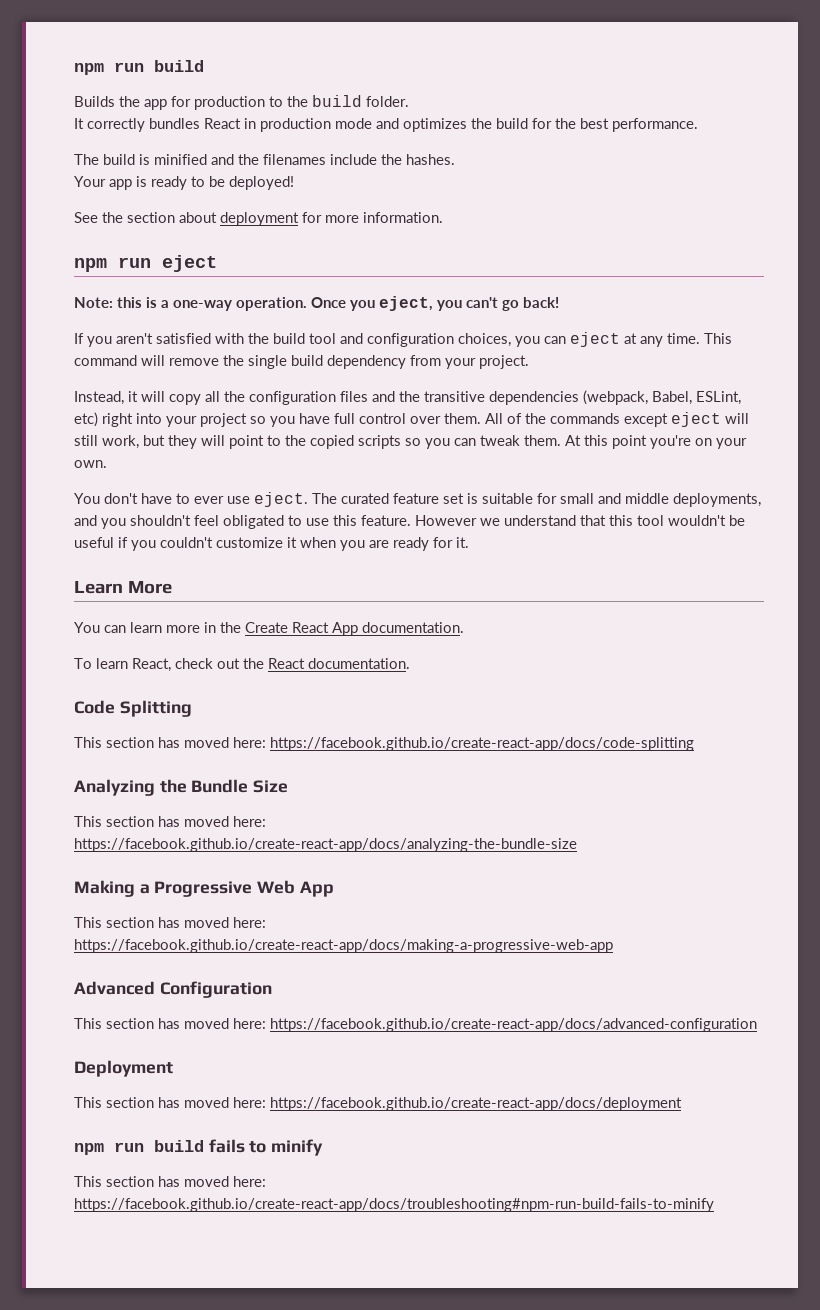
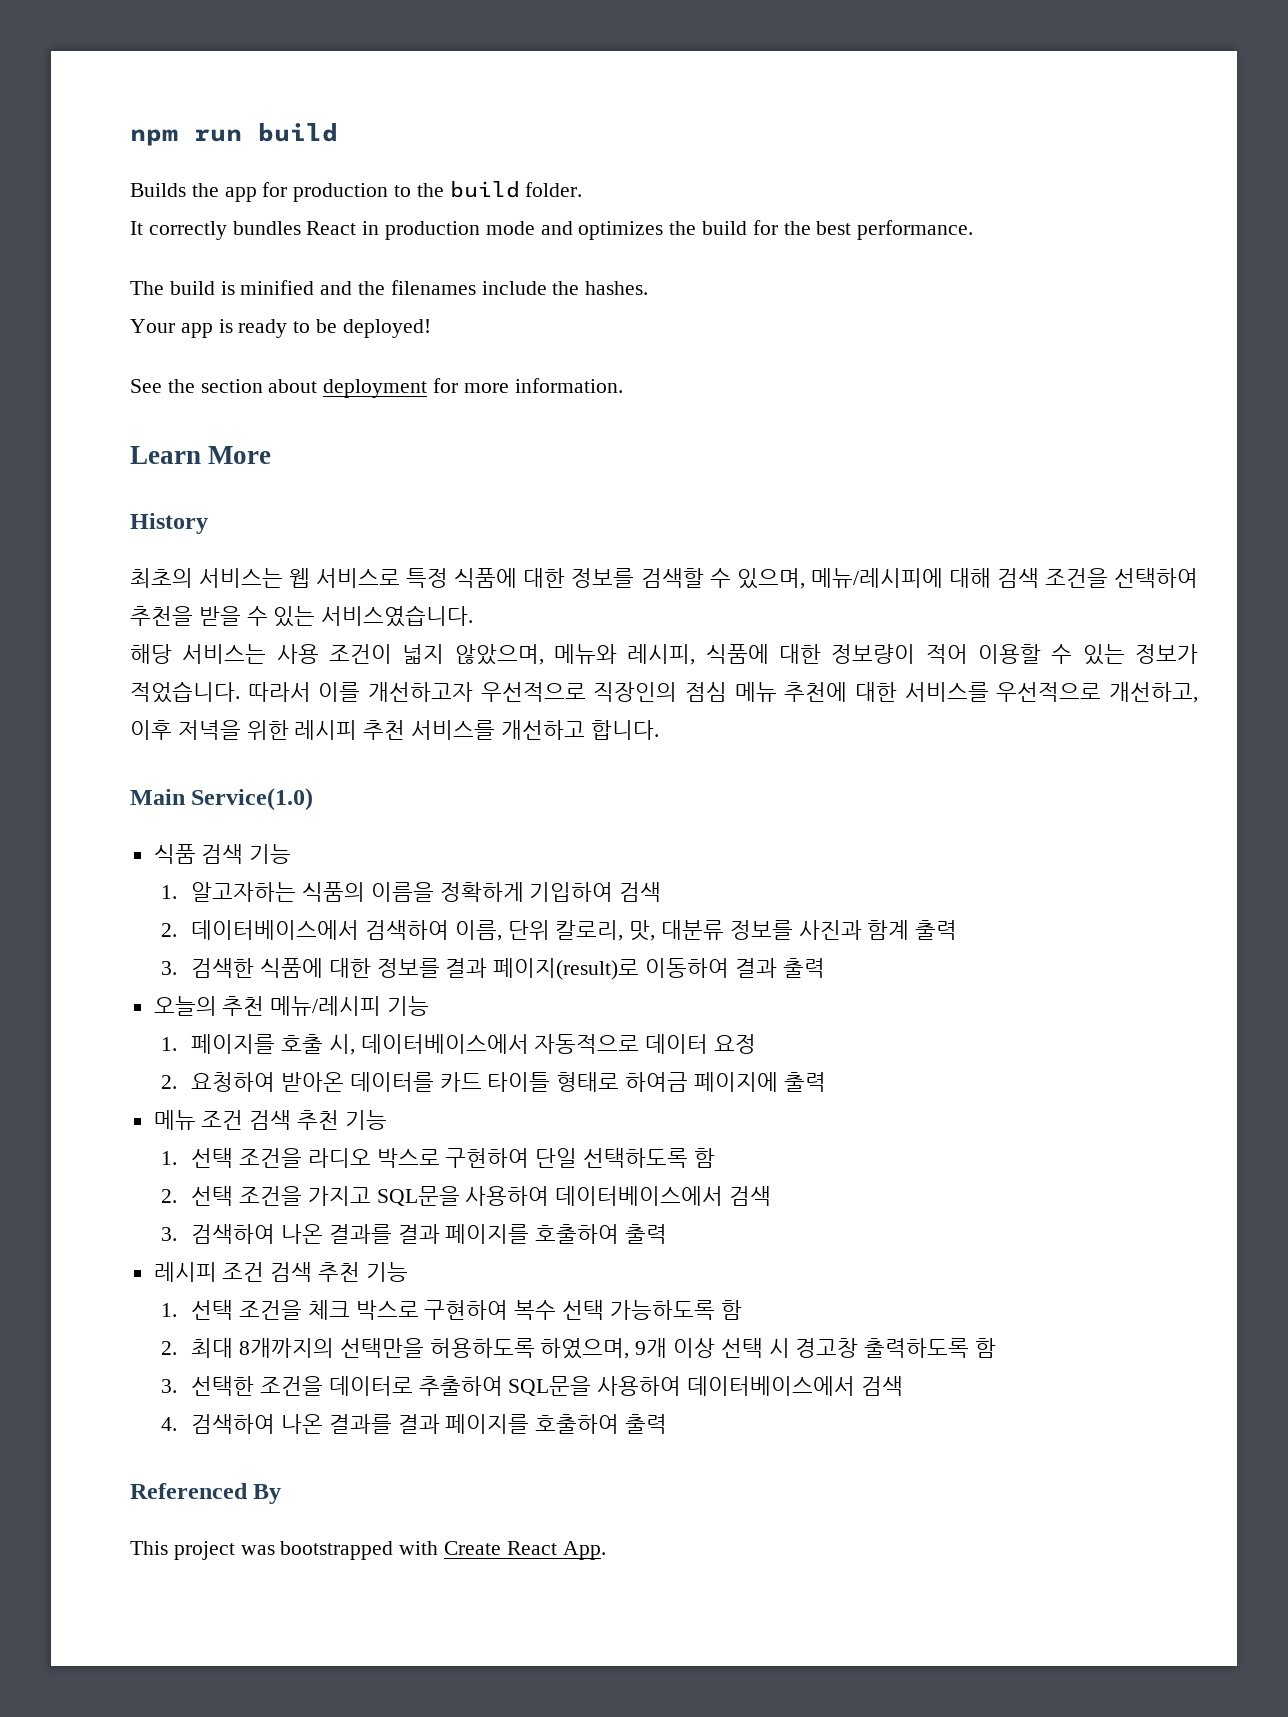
- npm run eject
- Note: this is a one-way operation. Once you eject, you can't go back!
- If you aren't satisfied with the build tool and configuration choices, you can eject at any time. This command will remove the single build dependency from your project.
- Instead, it will copy all the configuration files and the transitive dependencies (webpack, Babel, ESLint, etc) right into your project so you have full control over them. All of the commands except eject will still work, but they will point to the copied scripts so you can tweak them. At this point you're on your own.
- You don't have to ever use eject. The curated feature set is suitable for small and middle deployments, and you shouldn't feel obligated to use this feature. However we understand that this tool wouldn't be useful if you couldn't customize it when you are ready for it.
  Learn More
- You can learn more in the Create React App documentation.
- To learn React, check out the React documentation.
- Code Splitting
- This section has moved here: https://facebook.github.io/create-react-app/docs/code-splitting
- Analyzing the Bundle Size
- This section has moved here: https://facebook.github.io/create-react-app/docs/analyzing-the-bundle-size
- Making a Progressive Web App
- This section has moved here: https://facebook.github.io/create-react-app/docs/making-a-progressive-web-app
- Advanced Configuration
- This section has moved here: https://facebook.github.io/create-react-app/docs/advanced-configuration
- Deployment
- This section has moved here: https://facebook.github.io/create-react-app/docs/deployment
- npm run build fails to minify
- This section has moved here: https://facebook.github.io/create-react-app/docs/troubleshooting#npm-run-build-fails-to-minify
+ History
+ 최초의 서비스는 웹 서비스로 특정 식품에 대한 정보를 검색할 수 있으며, 메뉴/레시피에 대해 검색 조건을 선택하여 추천을 받을 수 있는 서비스였습니다.
+ 해당 서비스는 사용 조건이 넓지 않았으며, 메뉴와 레시피, 식품에 대한 정보량이 적어 이용할 수 있는 정보가 적었습니다. 따라서 이를 개선하고자 우선적으로 직장인의 점심 메뉴 추천에 대한 서비스를 우선적으로 개선하고, 이후 저녁을 위한 레시피 추천 서비스를 개선하고 합니다.
+ Main Service(1.0)
+ 식품 검색 기능
+ 1. 알고자하는 식품의 이름을 정확하게 기입하여 검색
+ 2. 데이터베이스에서 검색하여 이름, 단위 칼로리, 맛, 대분류 정보를 사진과 함계 출력
+ 3. 검색한 식품에 대한 정보를 결과 페이지(result)로 이동하여 결과 출력
+ 오늘의 추천 메뉴/레시피 기능
+ 1. 페이지를 호출 시, 데이터베이스에서 자동적으로 데이터 요정
+ 2. 요청하여 받아온 데이터를 카드 타이틀 형태로 하여금 페이지에 출력
+ 메뉴 조건 검색 추천 기능
+ 1. 선택 조건을 라디오 박스로 구현하여 단일 선택하도록 함
+ 2. 선택 조건을 가지고 SQL문을 사용하여 데이터베이스에서 검색
+ 3. 검색하여 나온 결과를 결과 페이지를 호출하여 출력
+ 레시피 조건 검색 추천 기능
+ 1. 선택 조건을 체크 박스로 구현하여 복수 선택 가능하도록 함
+ 2. 최대 8개까지의 선택만을 허용하도록 하였으며, 9개 이상 선택 시 경고창 출력하도록 함
+ 3. 선택한 조건을 데이터로 추출하여 SQL문을 사용하여 데이터베이스에서 검색
+ 4. 검색하여 나온 결과를 결과 페이지를 호출하여 출력
+ Referenced By
+ This project was bootstrapped with Create React App.

